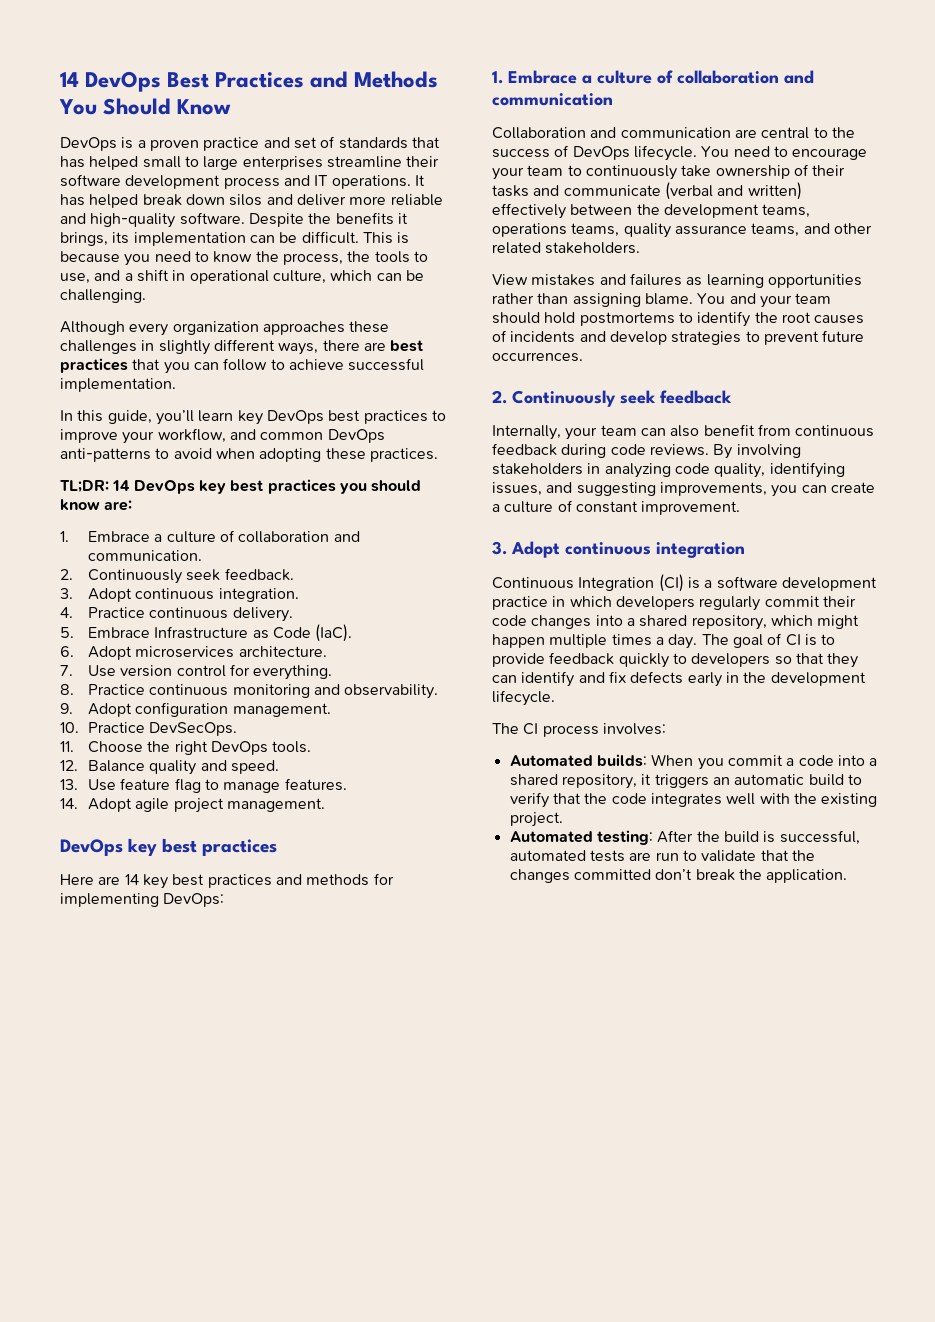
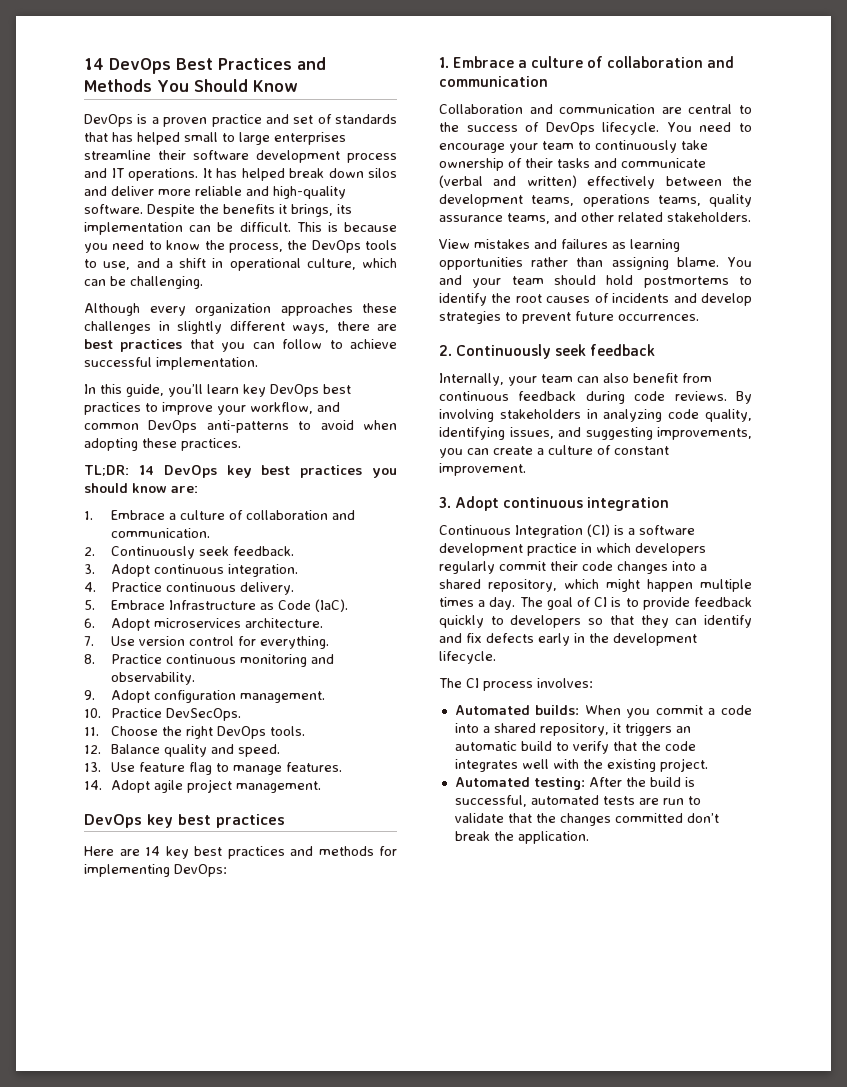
- This is because you need to know the process, the tools to use, and a shift in operational culture, which can be challenging.
+ This is because you need to know the process, the DevOps tools to use, and a shift in operational culture, which can be challenging.

